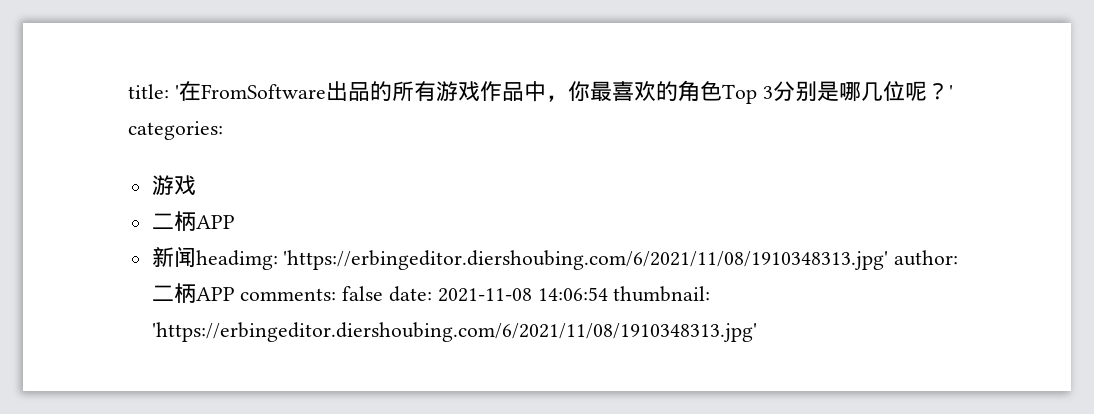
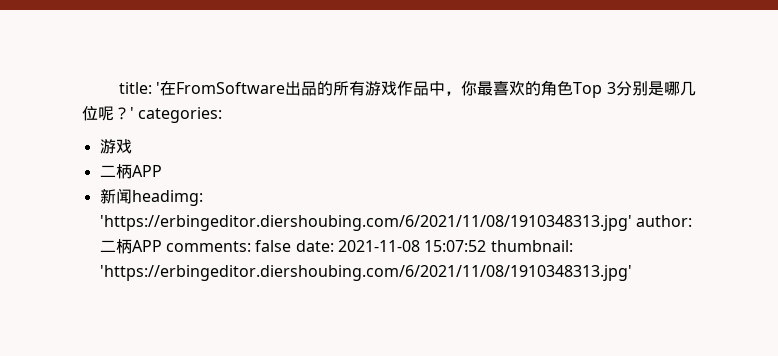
- 新闻headimg: 'https://erbingeditor.diershoubing.com/6/2021/11/08/1910348313.jpg' author:二柄APP comments: false date: 2021-11-08 14:06:54 thumbnail: 'https://erbingeditor.diershoubing.com/6/2021/11/08/1910348313.jpg'
+ 新闻headimg: 'https://erbingeditor.diershoubing.com/6/2021/11/08/1910348313.jpg' author:二柄APP comments: false date: 2021-11-08 15:07:52 thumbnail: 'https://erbingeditor.diershoubing.com/6/2021/11/08/1910348313.jpg'

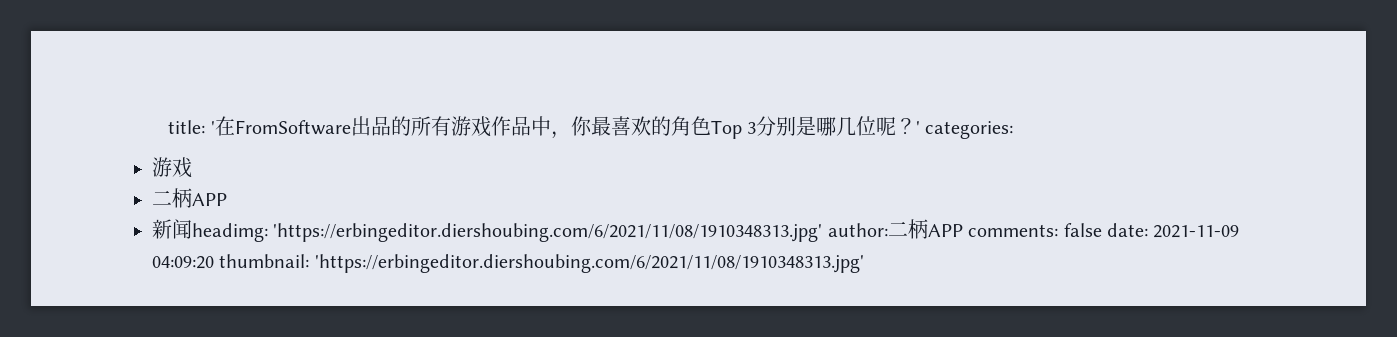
- 新闻headimg: 'https://erbingeditor.diershoubing.com/6/2021/11/08/1910348313.jpg' author:二柄APP comments: false date: 2021-11-08 15:07:52 thumbnail: 'https://erbingeditor.diershoubing.com/6/2021/11/08/1910348313.jpg'
+ 新闻headimg: 'https://erbingeditor.diershoubing.com/6/2021/11/08/1910348313.jpg' author:二柄APP comments: false date: 2021-11-09 04:09:20 thumbnail: 'https://erbingeditor.diershoubing.com/6/2021/11/08/1910348313.jpg'

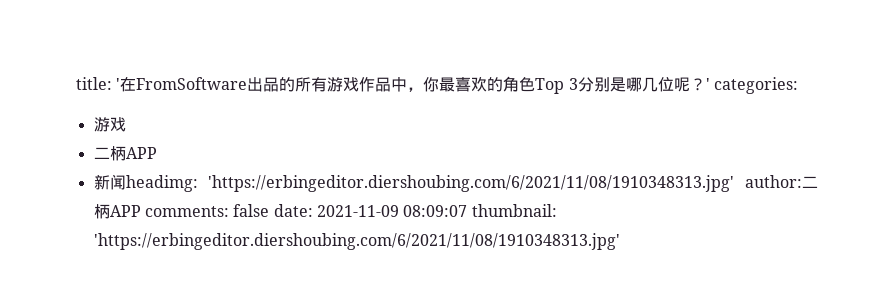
- 新闻headimg: 'https://erbingeditor.diershoubing.com/6/2021/11/08/1910348313.jpg' author:二柄APP comments: false date: 2021-11-09 04:09:20 thumbnail: 'https://erbingeditor.diershoubing.com/6/2021/11/08/1910348313.jpg'
+ 新闻headimg: 'https://erbingeditor.diershoubing.com/6/2021/11/08/1910348313.jpg' author:二柄APP comments: false date: 2021-11-09 08:09:07 thumbnail: 'https://erbingeditor.diershoubing.com/6/2021/11/08/1910348313.jpg'

